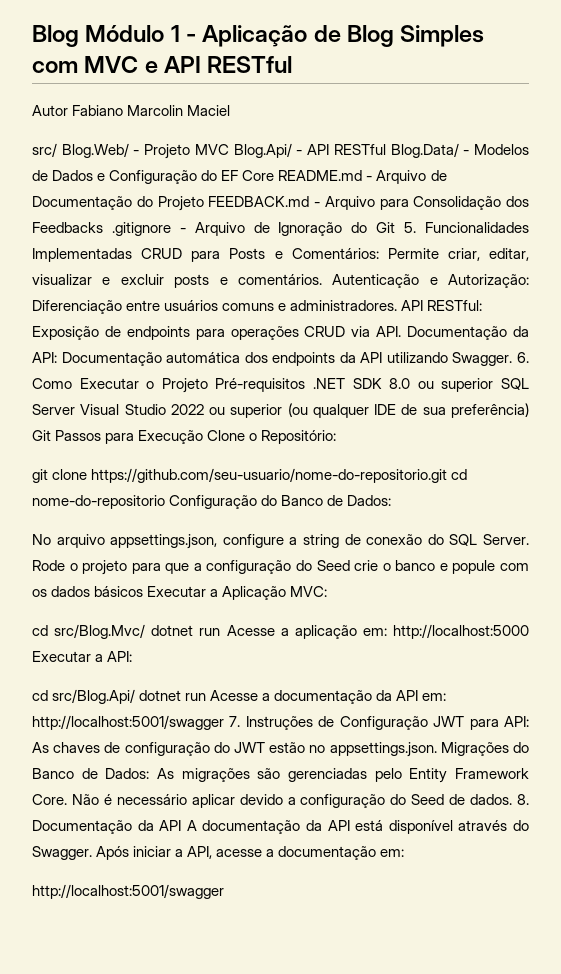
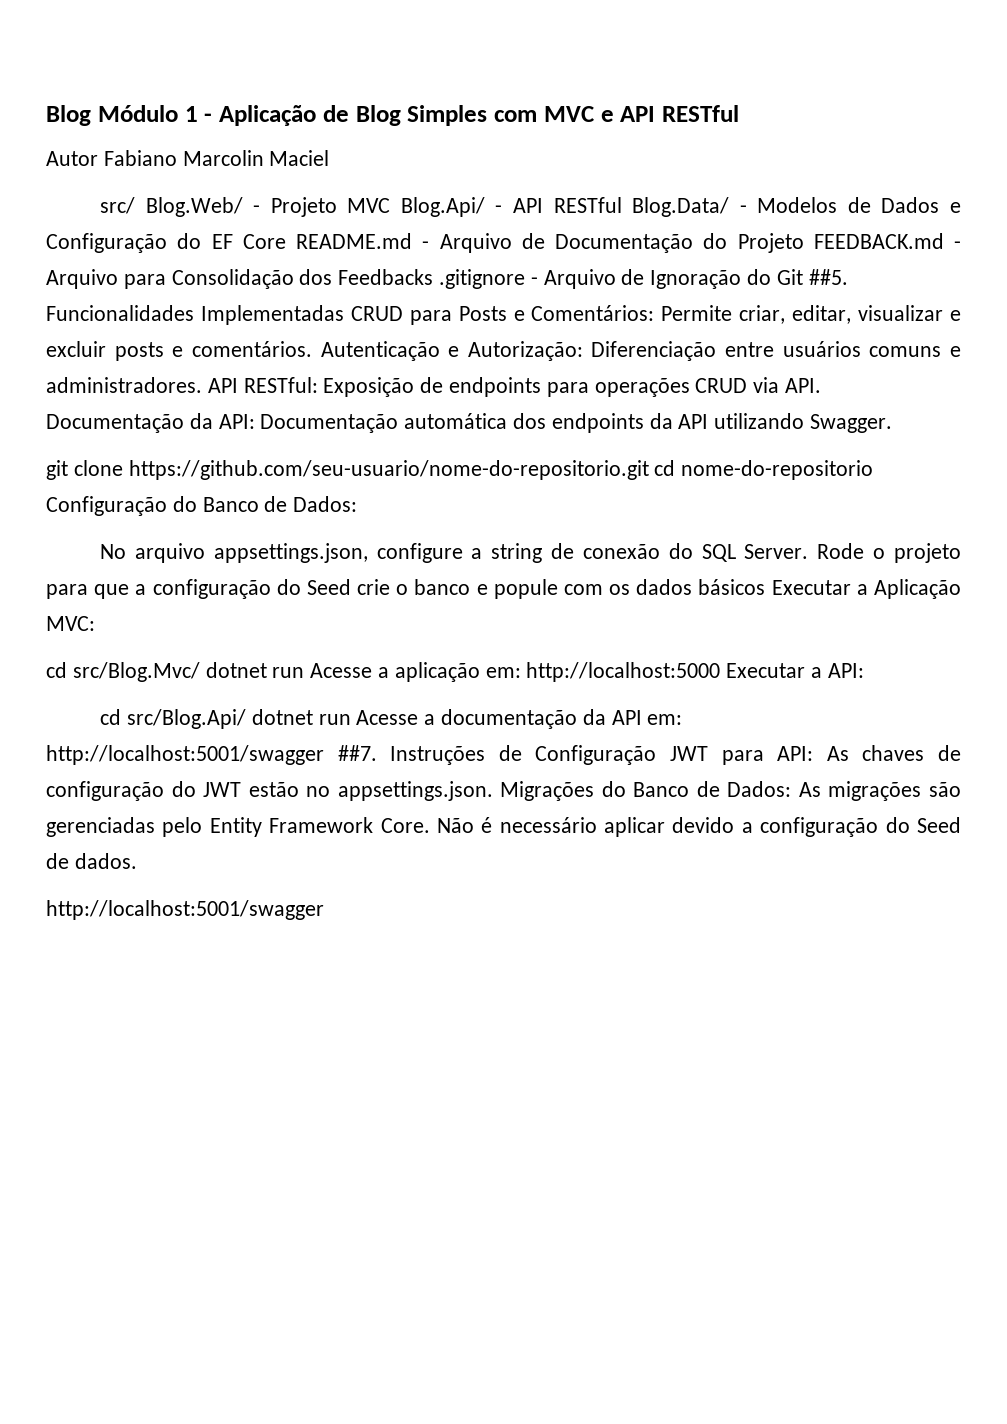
- src/ Blog.Web/ - Projeto MVC Blog.Api/ - API RESTful Blog.Data/ - Modelos de Dados e Configuração do EF Core README.md - Arquivo de Documentação do Projeto FEEDBACK.md - Arquivo para Consolidação dos Feedbacks .gitignore - Arquivo de Ignoração do Git 5. Funcionalidades Implementadas CRUD para Posts e Comentários: Permite criar, editar, visualizar e excluir posts e comentários.
+ src/ Blog.Web/ - Projeto MVC Blog.Api/ - API RESTful Blog.Data/ - Modelos de Dados e Configuração do EF Core README.md - Arquivo de Documentação do Projeto FEEDBACK.md - Arquivo para Consolidação dos Feedbacks .gitignore - Arquivo de Ignoração do Git ##5. Funcionalidades Implementadas CRUD para Posts e Comentários: Permite criar, editar, visualizar e excluir posts e comentários.
- 6. Como Executar o Projeto Pré-requisitos .NET SDK 8.0 ou superior SQL Server Visual Studio 2022 ou superior (ou qualquer IDE de sua preferência) Git Passos para Execução Clone o Repositório:
- cd src/Blog.Api/ dotnet run Acesse a documentação da API em: http://localhost:5001/swagger 7. Instruções de Configuração JWT para API: As chaves de configuração do JWT estão no appsettings.json. Migrações do Banco de Dados: As migrações são gerenciadas pelo Entity Framework Core.
+ cd src/Blog.Api/ dotnet run Acesse a documentação da API em: http://localhost:5001/swagger ##7. Instruções de Configuração JWT para API: As chaves de configuração do JWT estão no appsettings.json. Migrações do Banco de Dados: As migrações são gerenciadas pelo Entity Framework Core.
- 8. Documentação da API A documentação da API está disponível através do Swagger. Após iniciar a API, acesse a documentação em:

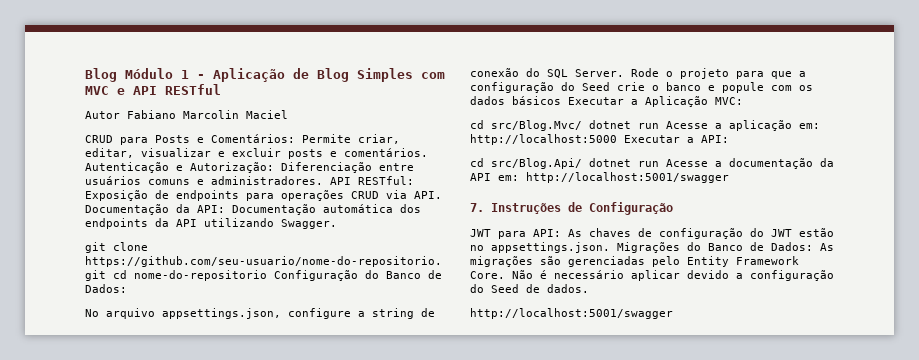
- src/ Blog.Web/ - Projeto MVC Blog.Api/ - API RESTful Blog.Data/ - Modelos de Dados e Configuração do EF Core README.md - Arquivo de Documentação do Projeto FEEDBACK.md - Arquivo para Consolidação dos Feedbacks .gitignore - Arquivo de Ignoração do Git ##5. Funcionalidades Implementadas CRUD para Posts e Comentários: Permite criar, editar, visualizar e excluir posts e comentários.
+ CRUD para Posts e Comentários: Permite criar, editar, visualizar e excluir posts e comentários.
- cd src/Blog.Api/ dotnet run Acesse a documentação da API em: http://localhost:5001/swagger ##7. Instruções de Configuração JWT para API: As chaves de configuração do JWT estão no appsettings.json. Migrações do Banco de Dados: As migrações são gerenciadas pelo Entity Framework Core.
+ cd src/Blog.Api/ dotnet run Acesse a documentação da API em: http://localhost:5001/swagger
+ 7. Instruções de Configuração
+ JWT para API: As chaves de configuração do JWT estão no appsettings.json. Migrações do Banco de Dados: As migrações são gerenciadas pelo Entity Framework Core.

